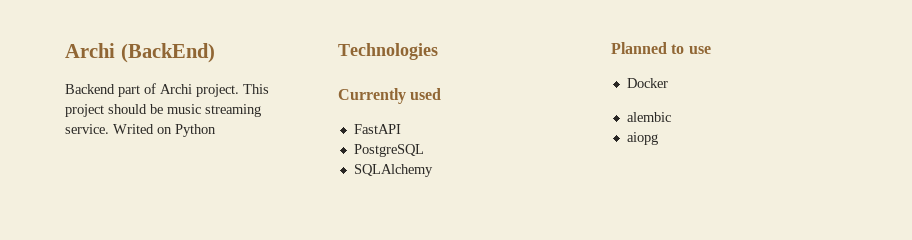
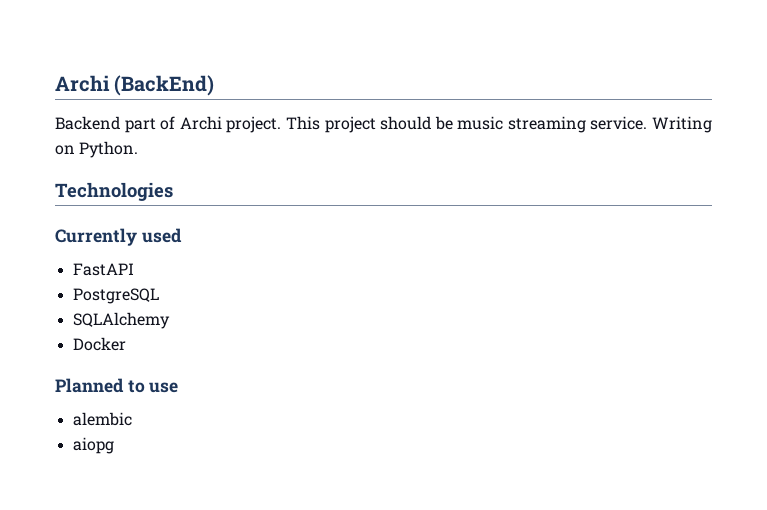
- Writed on Python
+ Writing on Python.
+ Docker
- Docker

